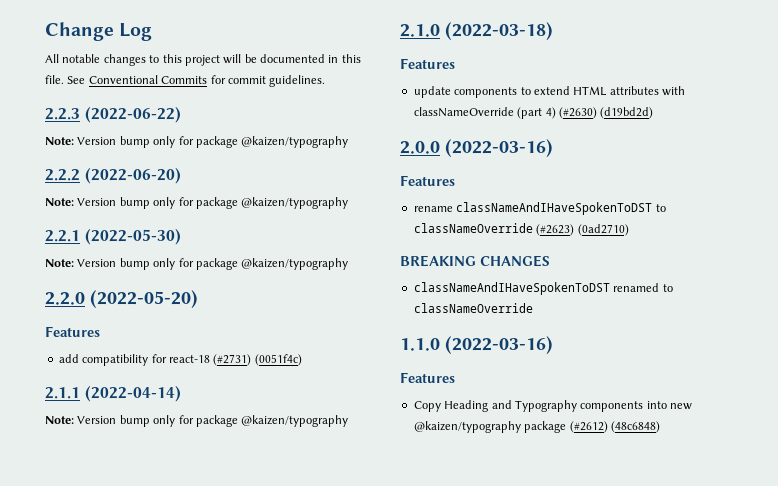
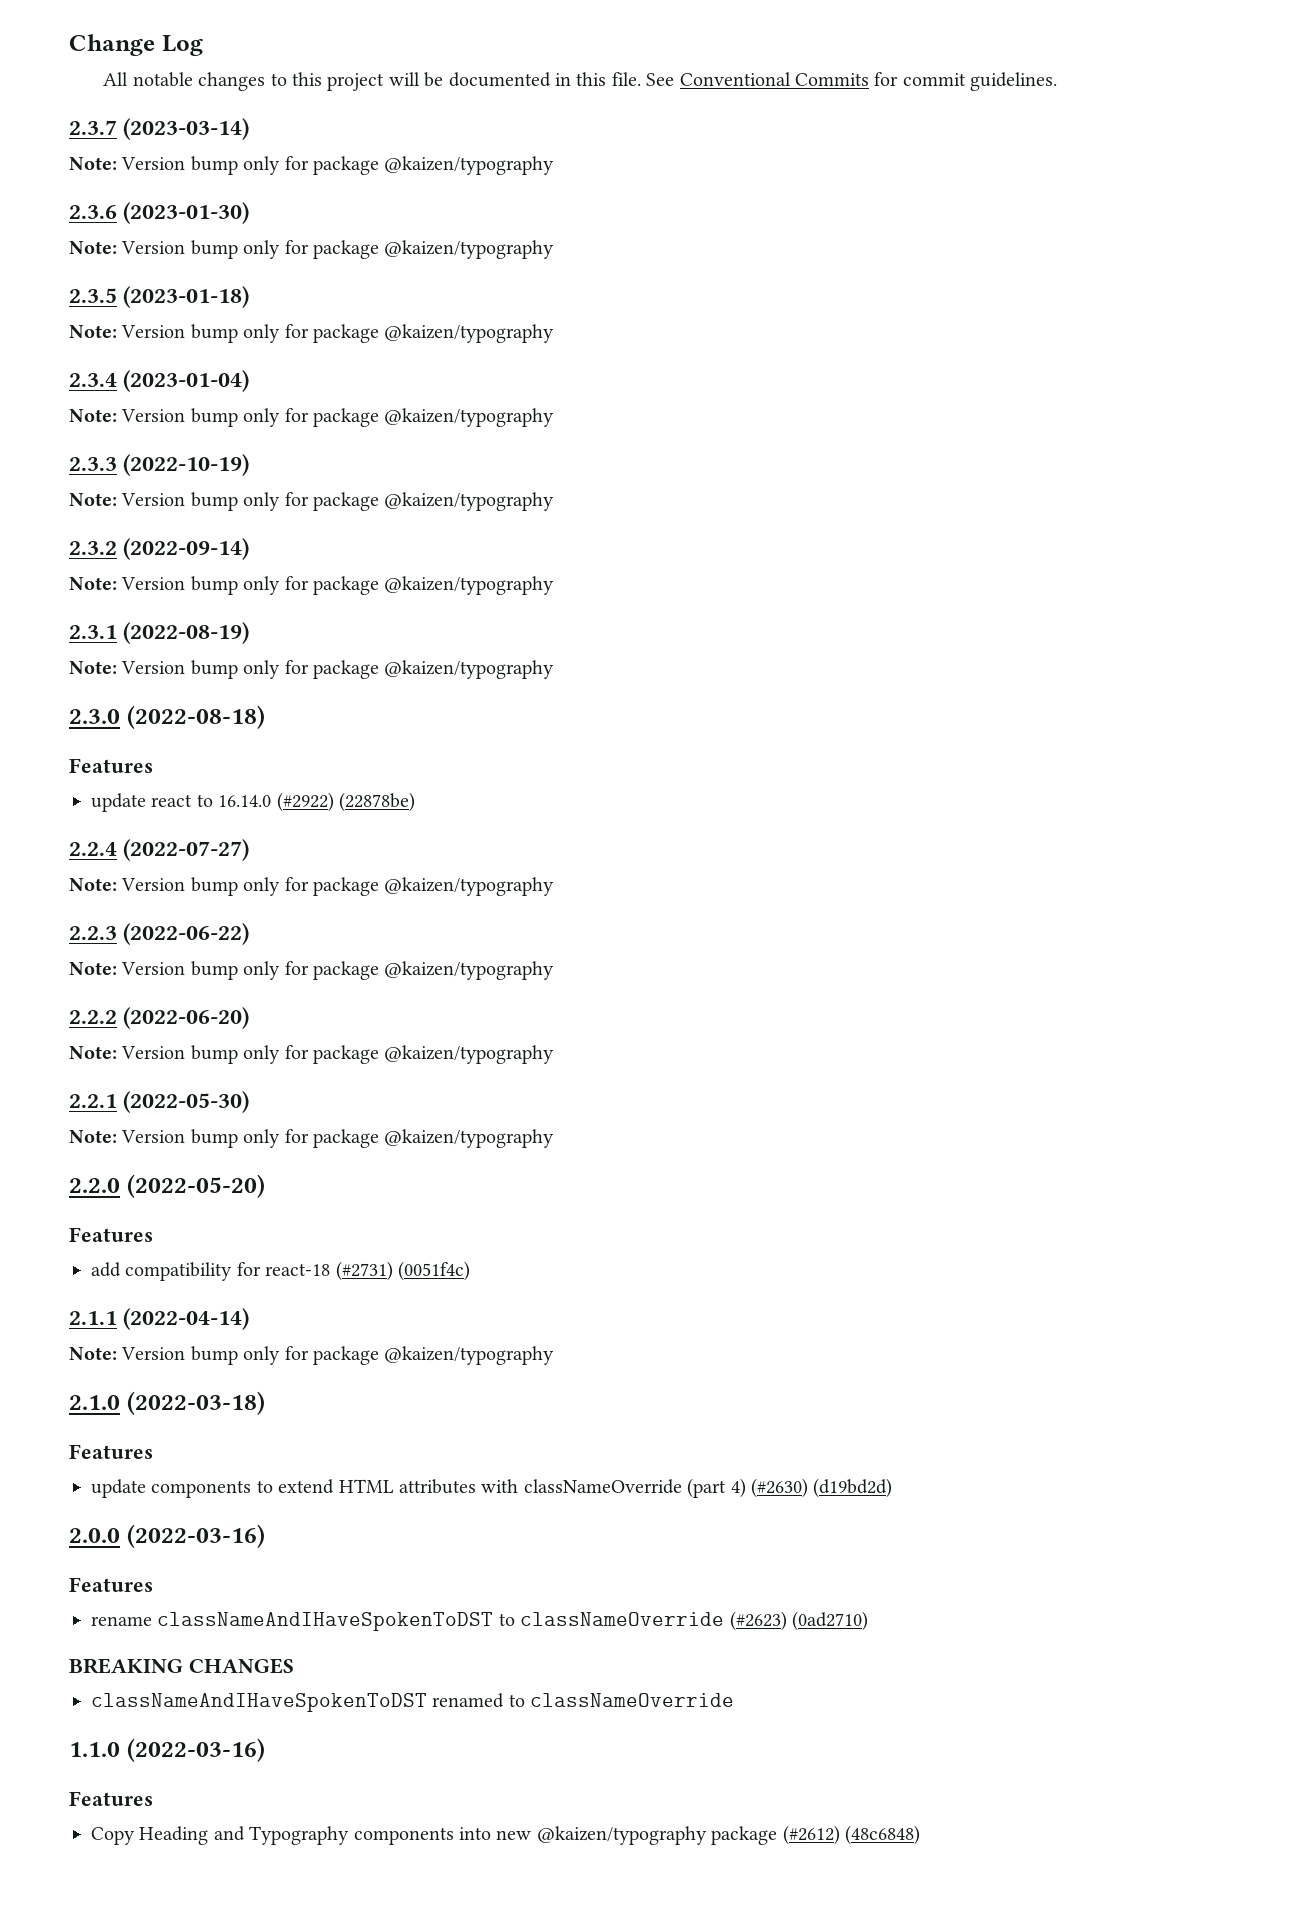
+ 2.3.7 (2023-03-14)
+ Note: Version bump only for package @kaizen/typography
+ 2.3.6 (2023-01-30)
+ Note: Version bump only for package @kaizen/typography
+ 2.3.5 (2023-01-18)
+ Note: Version bump only for package @kaizen/typography
+ 2.3.4 (2023-01-04)
+ Note: Version bump only for package @kaizen/typography
+ 2.3.3 (2022-10-19)
+ Note: Version bump only for package @kaizen/typography
+ 2.3.2 (2022-09-14)
+ Note: Version bump only for package @kaizen/typography
+ 2.3.1 (2022-08-19)
+ Note: Version bump only for package @kaizen/typography
+ 2.3.0 (2022-08-18)
+ Features
+ update react to 16.14.0 (#2922) (22878be)
+ 2.2.4 (2022-07-27)
+ Note: Version bump only for package @kaizen/typography

